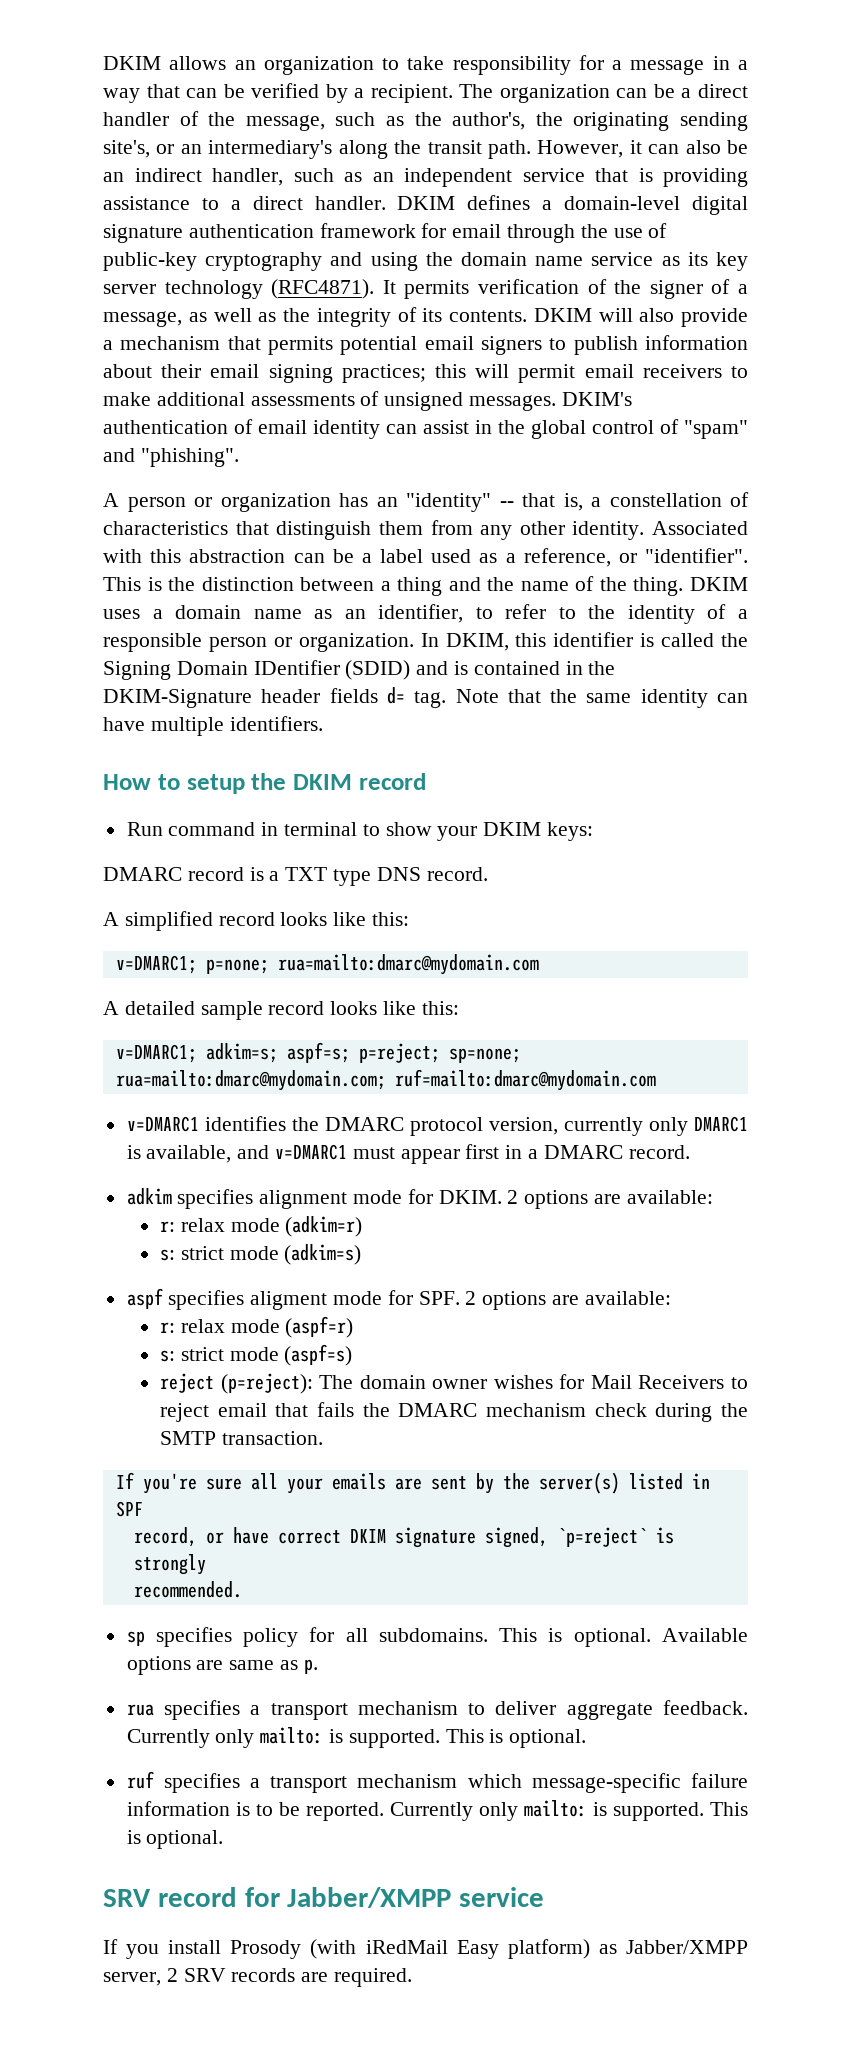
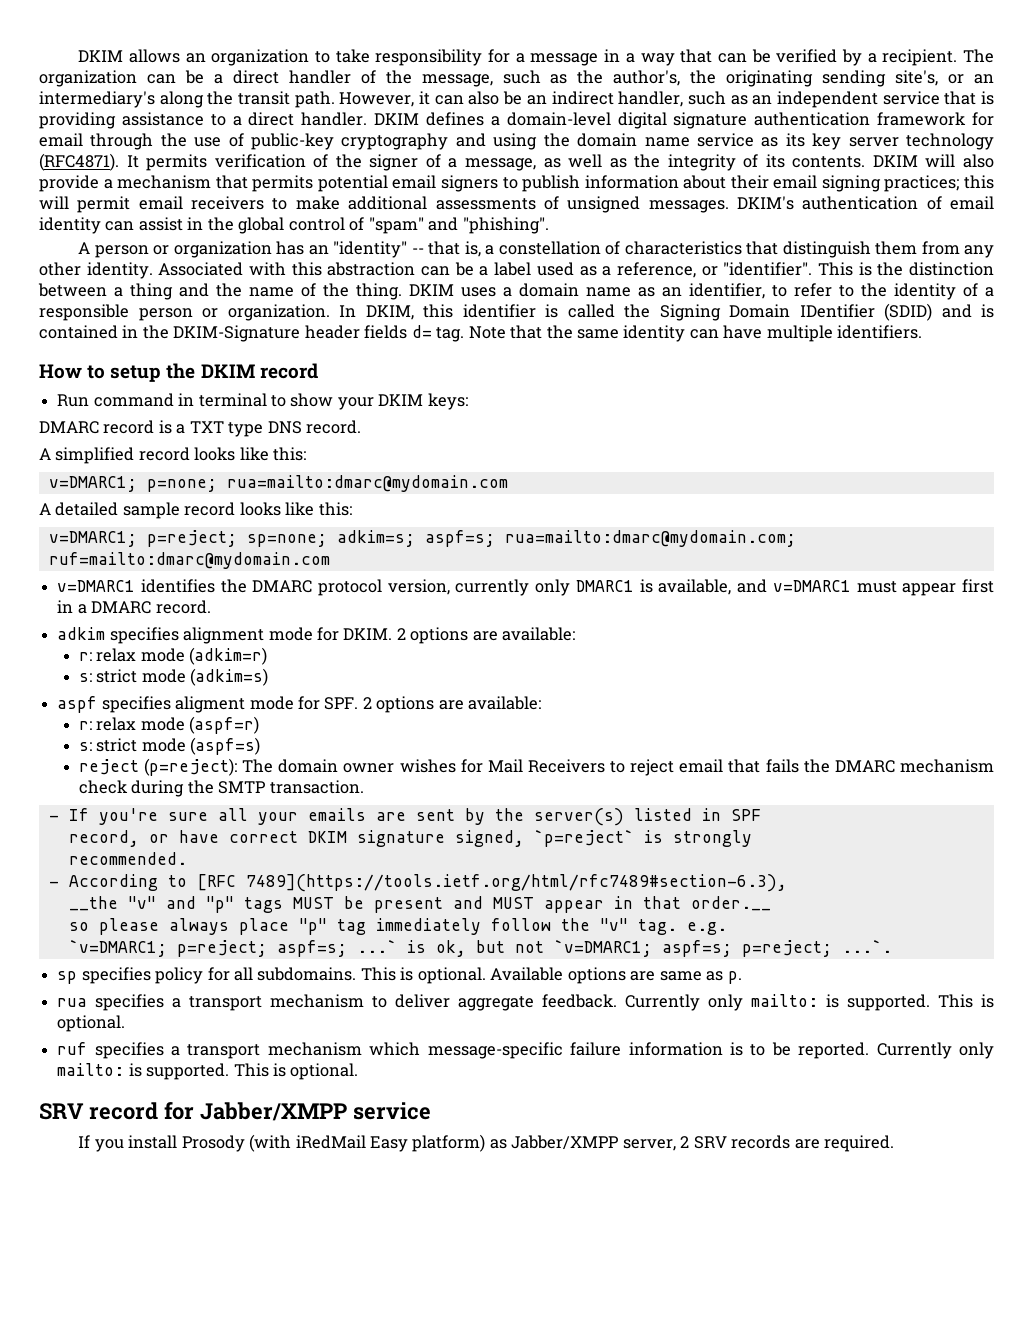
- v=DMARC1; adkim=s; aspf=s; p=reject; sp=none; rua=mailto:dmarc@mydomain.com; ruf=mailto:dmarc@mydomain.com
+ v=DMARC1; p=reject; sp=none; adkim=s; aspf=s; rua=mailto:dmarc@mydomain.com; ruf=mailto:dmarc@mydomain.com
- If you're sure all your emails are sent by the server(s) listed in SPF
+ - If you're sure all your emails are sent by the server(s) listed in SPF
+ - According to [RFC 7489](https://tools.ietf.org/html/rfc7489#section-6.3),
+ __the "v" and "p" tags MUST be present and MUST appear in that order.__
+ so please always place "p" tag immediately follow the "v" tag. e.g.
+ `v=DMARC1; p=reject; aspf=s; ...` is ok, but not `v=DMARC1; aspf=s; p=reject; ...`.

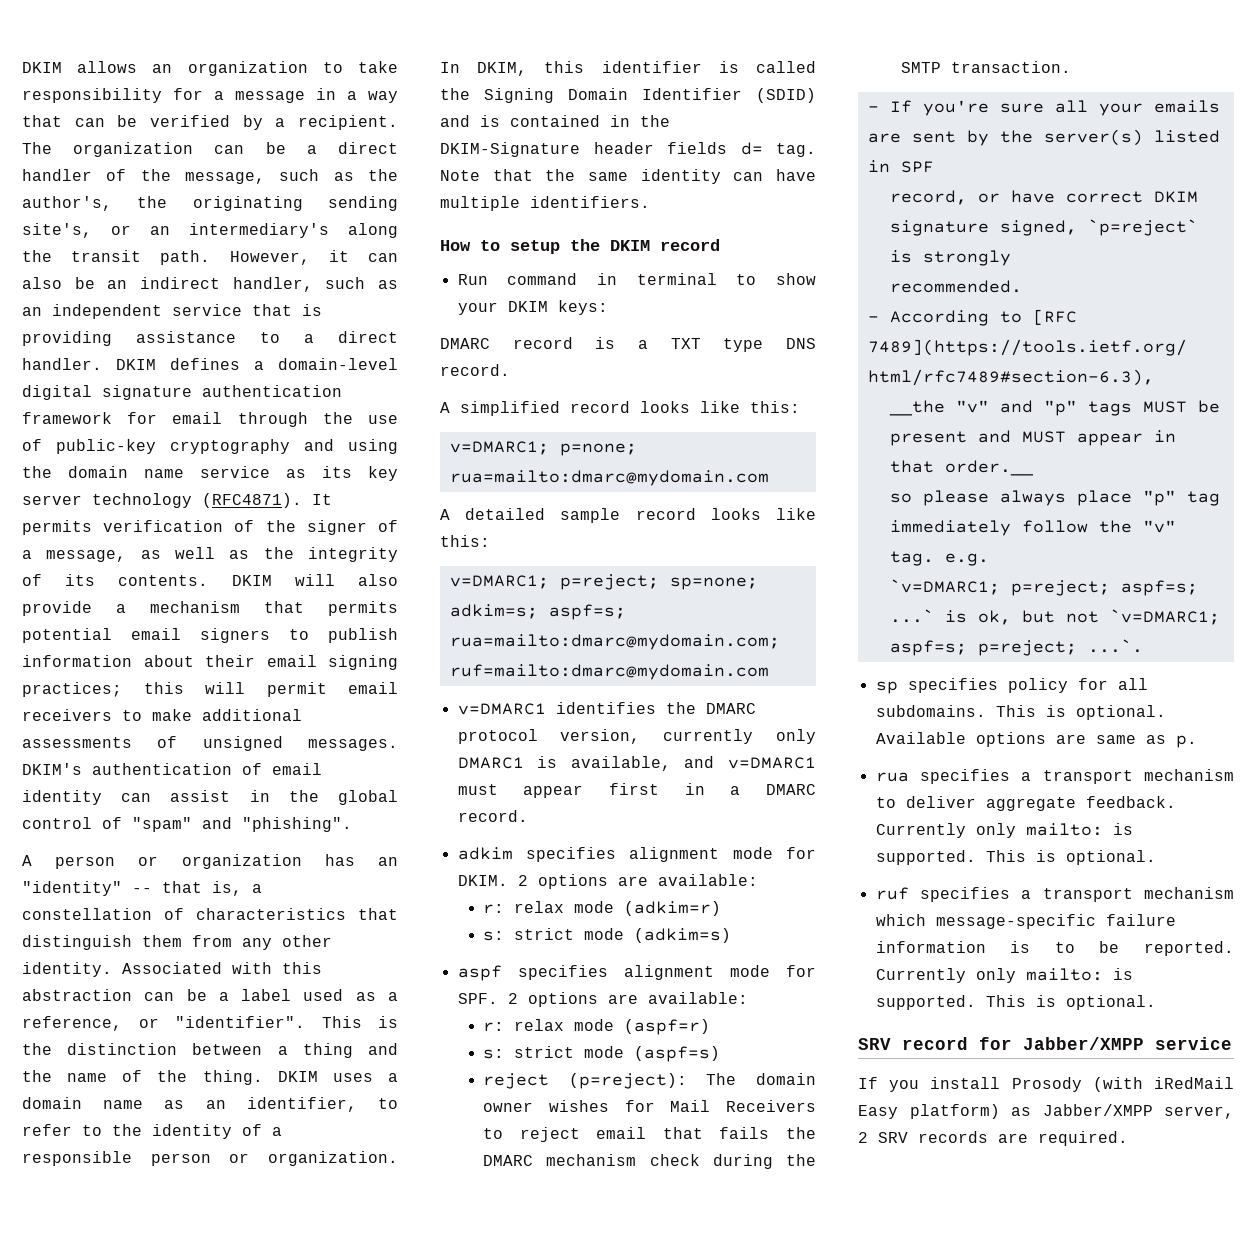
- In DKIM, this identifier is called the Signing Domain IDentifier (SDID) and is contained in the DKIM-Signature header fields d= tag.
+ In DKIM, this identifier is called the Signing Domain Identifier (SDID) and is contained in the DKIM-Signature header fields d= tag.
- aspf specifies aligment mode for SPF. 2 options are available:
+ aspf specifies alignment mode for SPF. 2 options are available:

